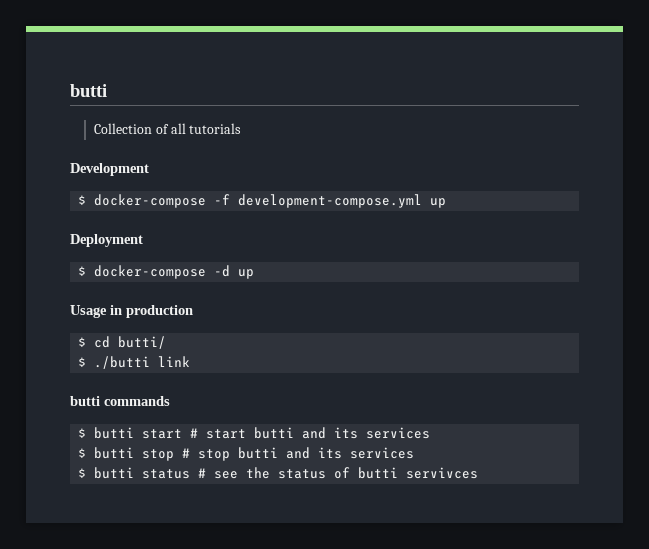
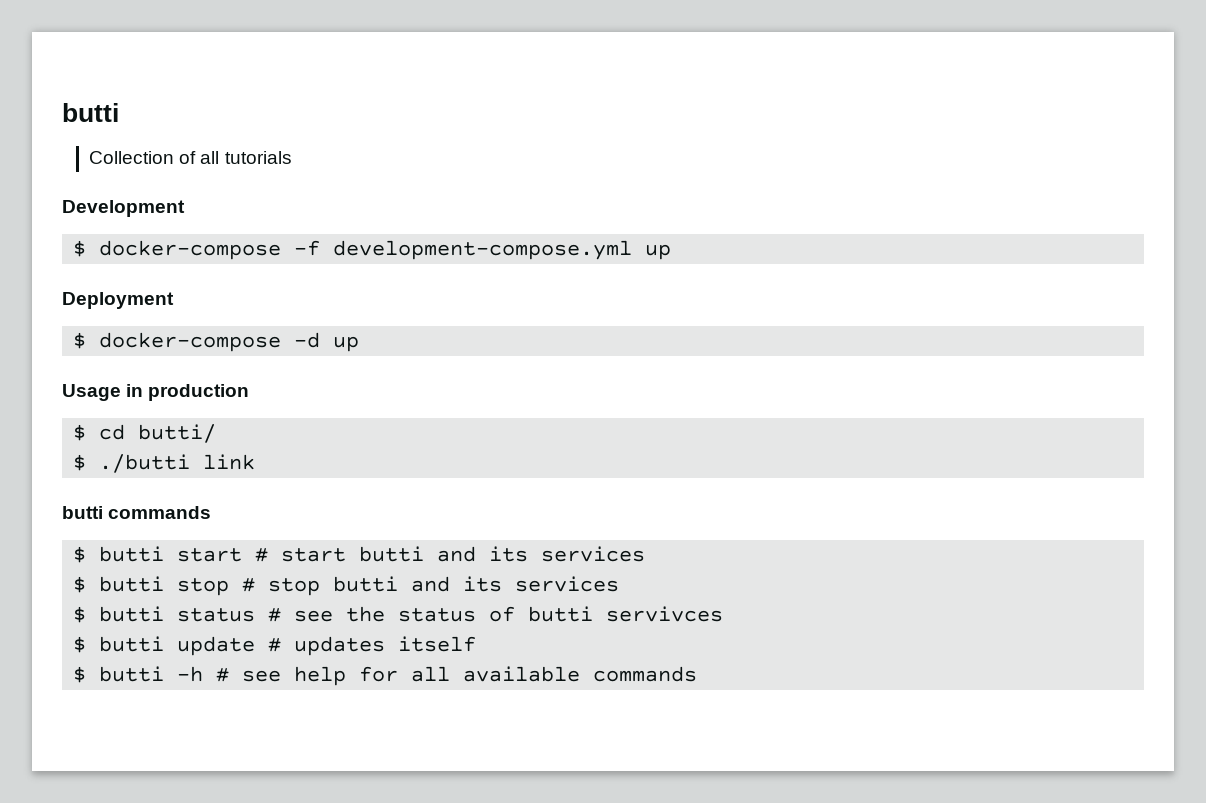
+ $ butti update # updates itself
+ $ butti -h # see help for all available commands

